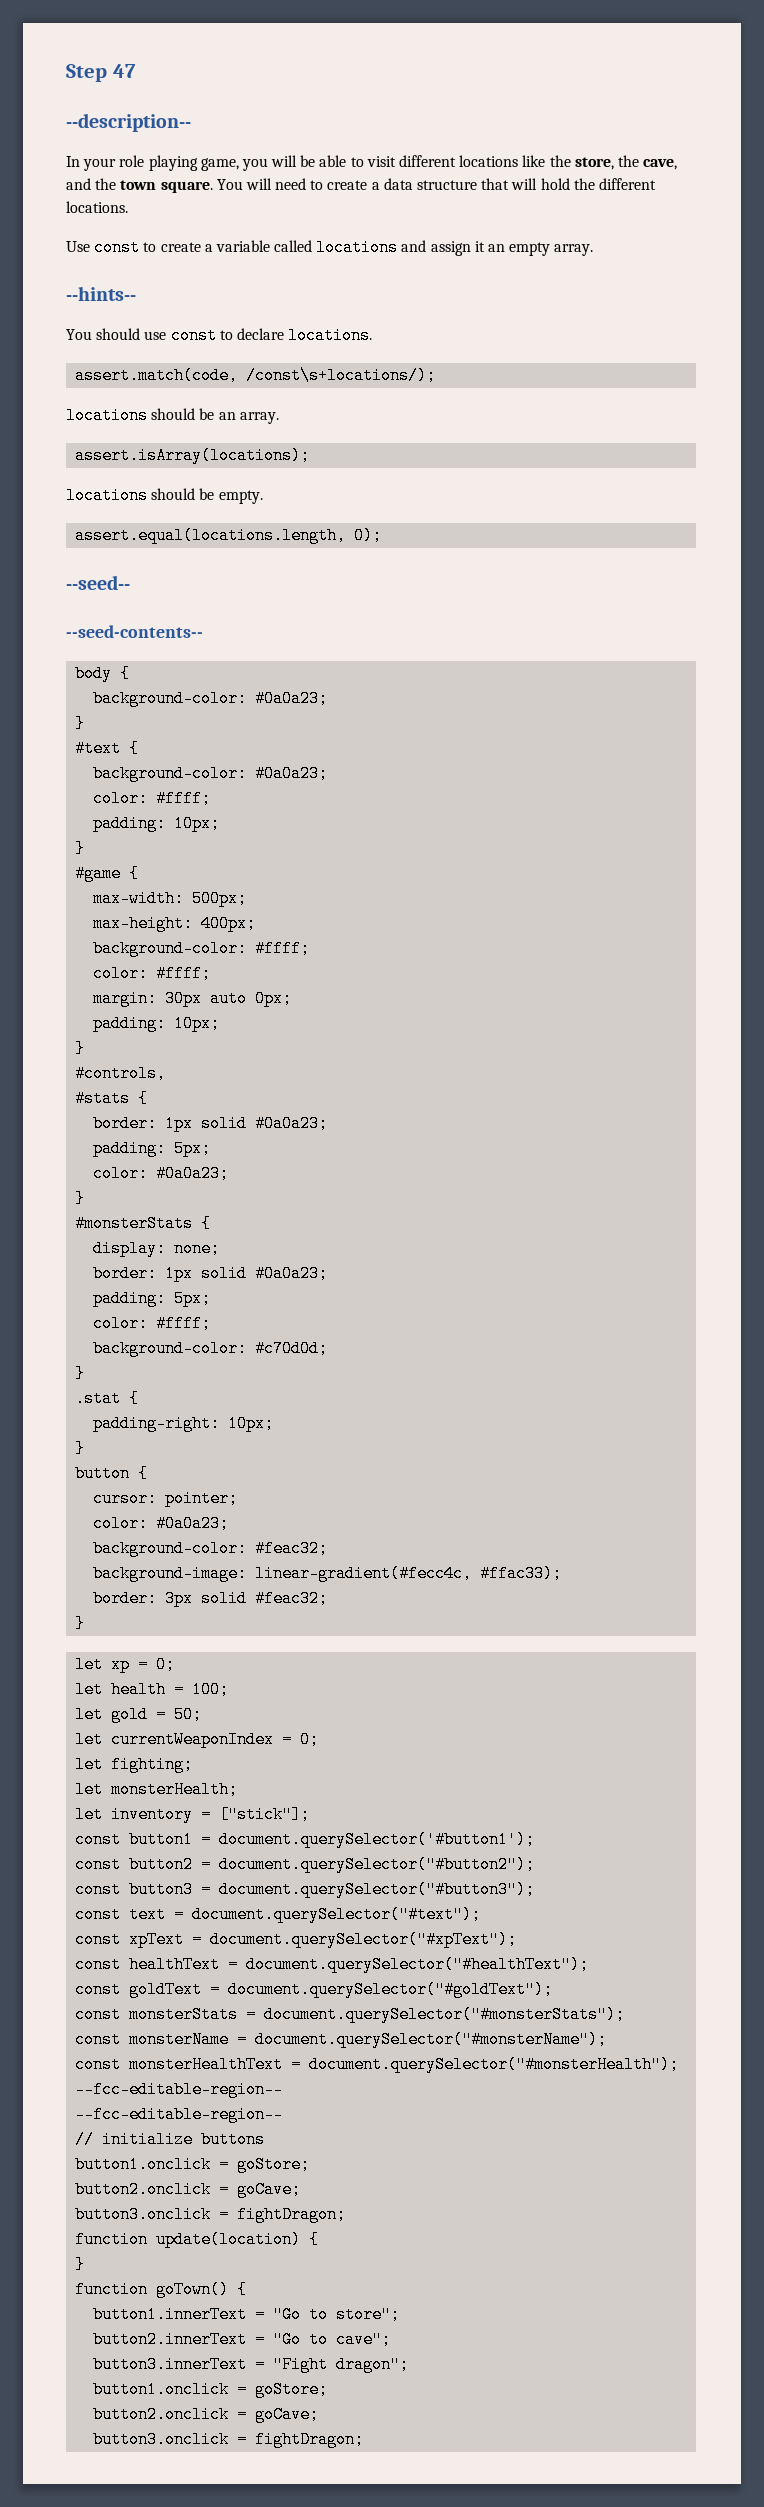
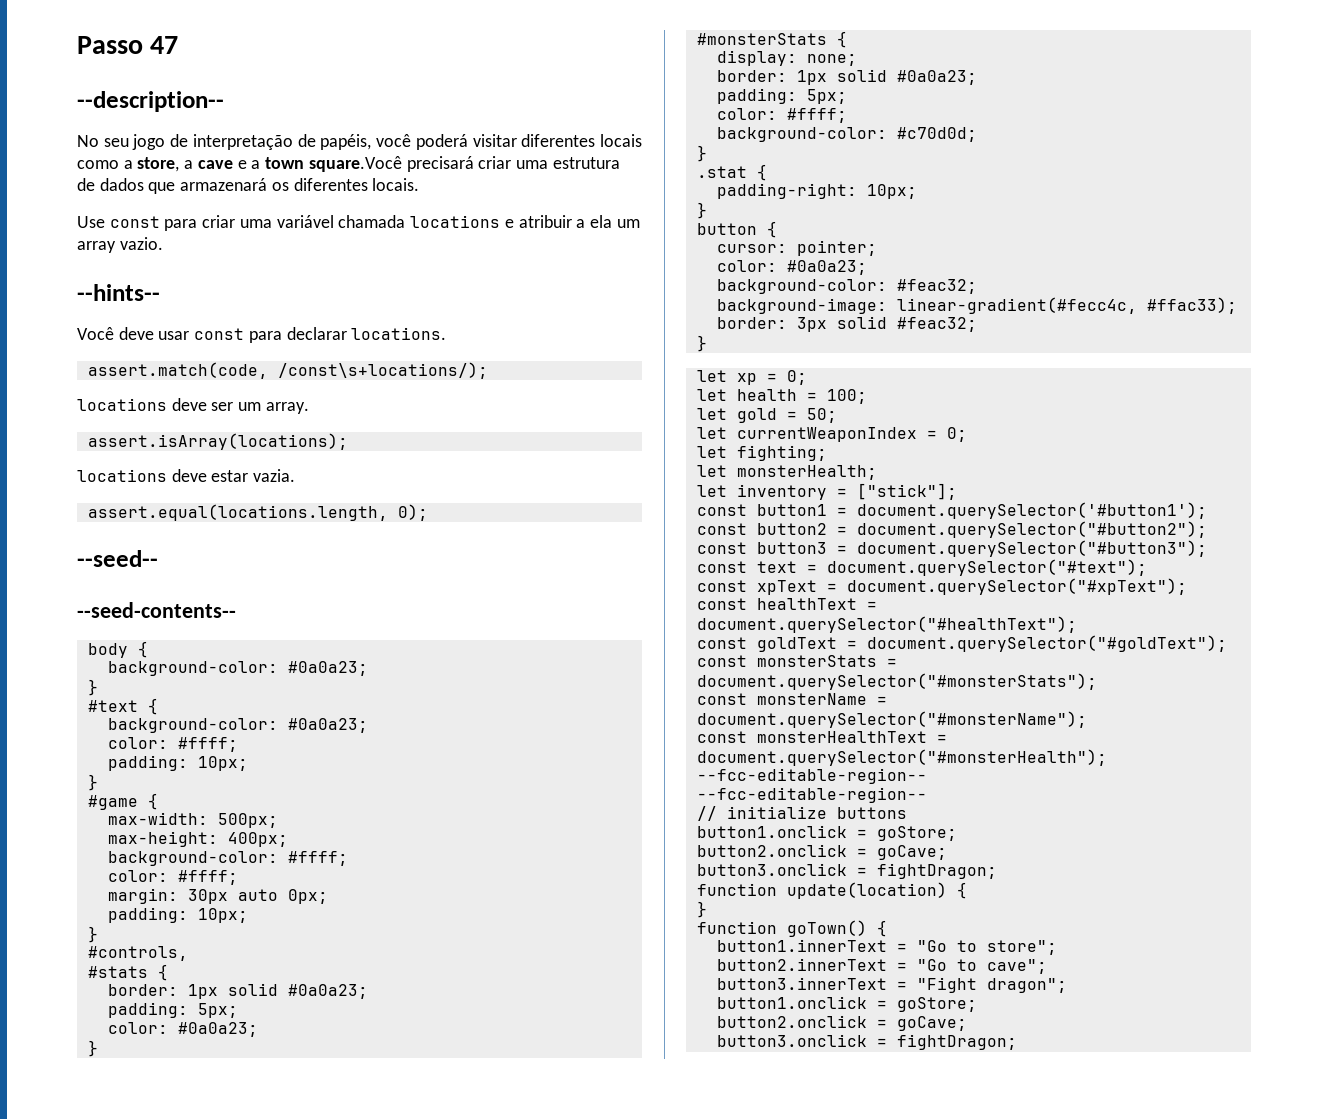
- Step 47
+ Passo 47
- In your role playing game, you will be able to visit different locations like the store, the cave, and the town square. You will need to create a data structure that will hold the different locations.
- Use const to create a variable called locations and assign it an empty array.
+ No seu jogo de interpretação de papéis, você poderá visitar diferentes locais como a store, a cave e a town square.Você precisará criar uma estrutura de dados que armazenará os diferentes locais.
+ Use const para criar uma variável chamada locations e atribuir a ela um array vazio.
  --hints--
- You should use const to declare locations.
+ Você deve usar const para declarar locations.
- locations should be an array.
+ locations deve ser um array.
- locations should be empty.
+ locations deve estar vazia.

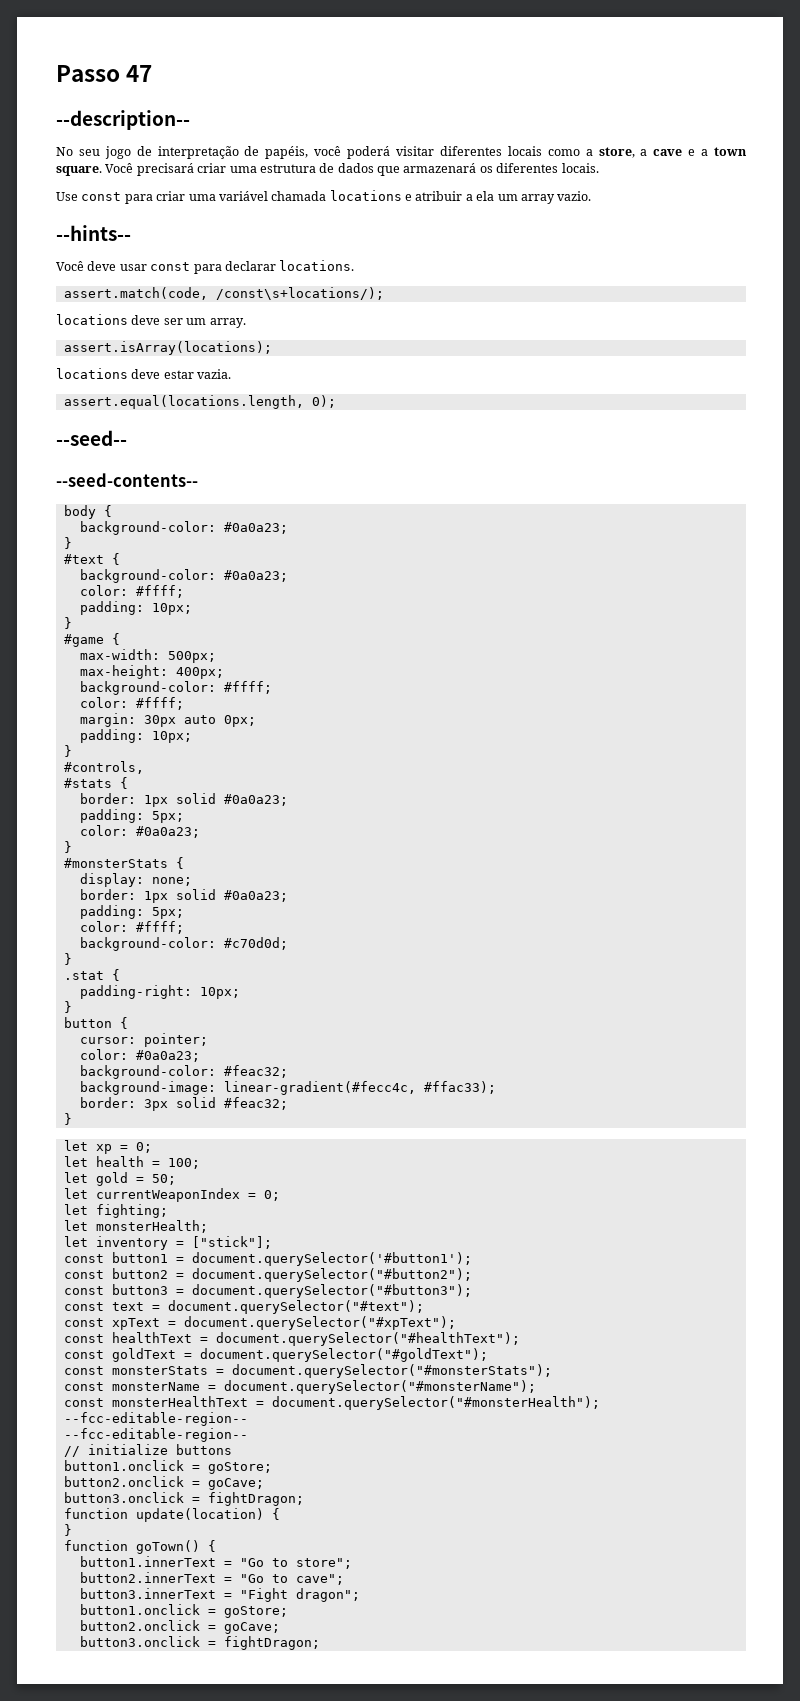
- No seu jogo de interpretação de papéis, você poderá visitar diferentes locais como a store, a cave e a town square.Você precisará criar uma estrutura de dados que armazenará os diferentes locais.
+ No seu jogo de interpretação de papéis, você poderá visitar diferentes locais como a store, a cave e a town square. Você precisará criar uma estrutura de dados que armazenará os diferentes locais.

